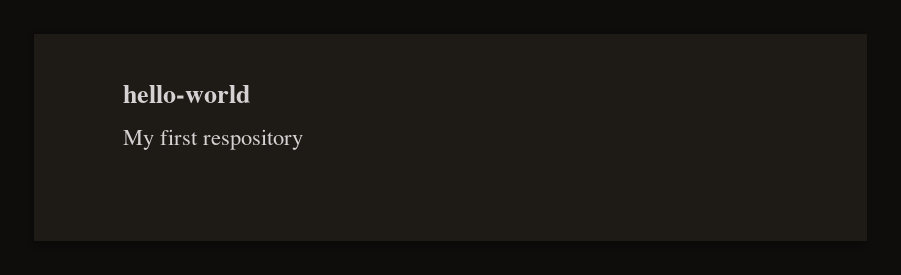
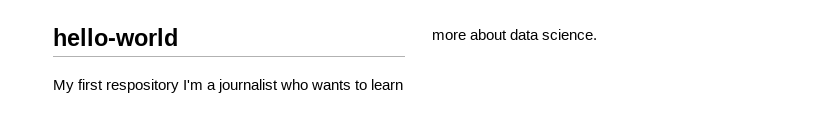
- My first respository
+ My first respository I'm a journalist who wants to learn more about data science.

